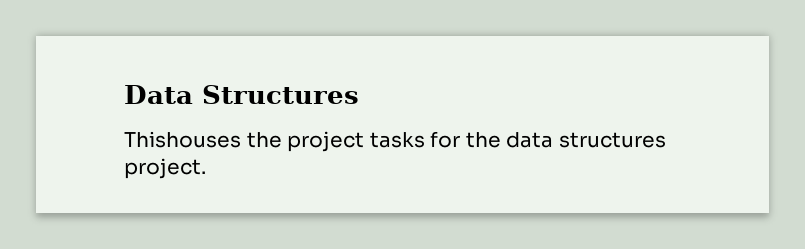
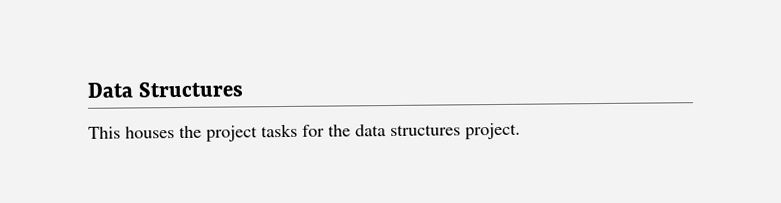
- Thishouses the project tasks for the data structures project.
+ This houses the project tasks for the data structures project.

